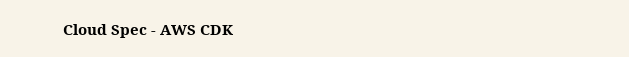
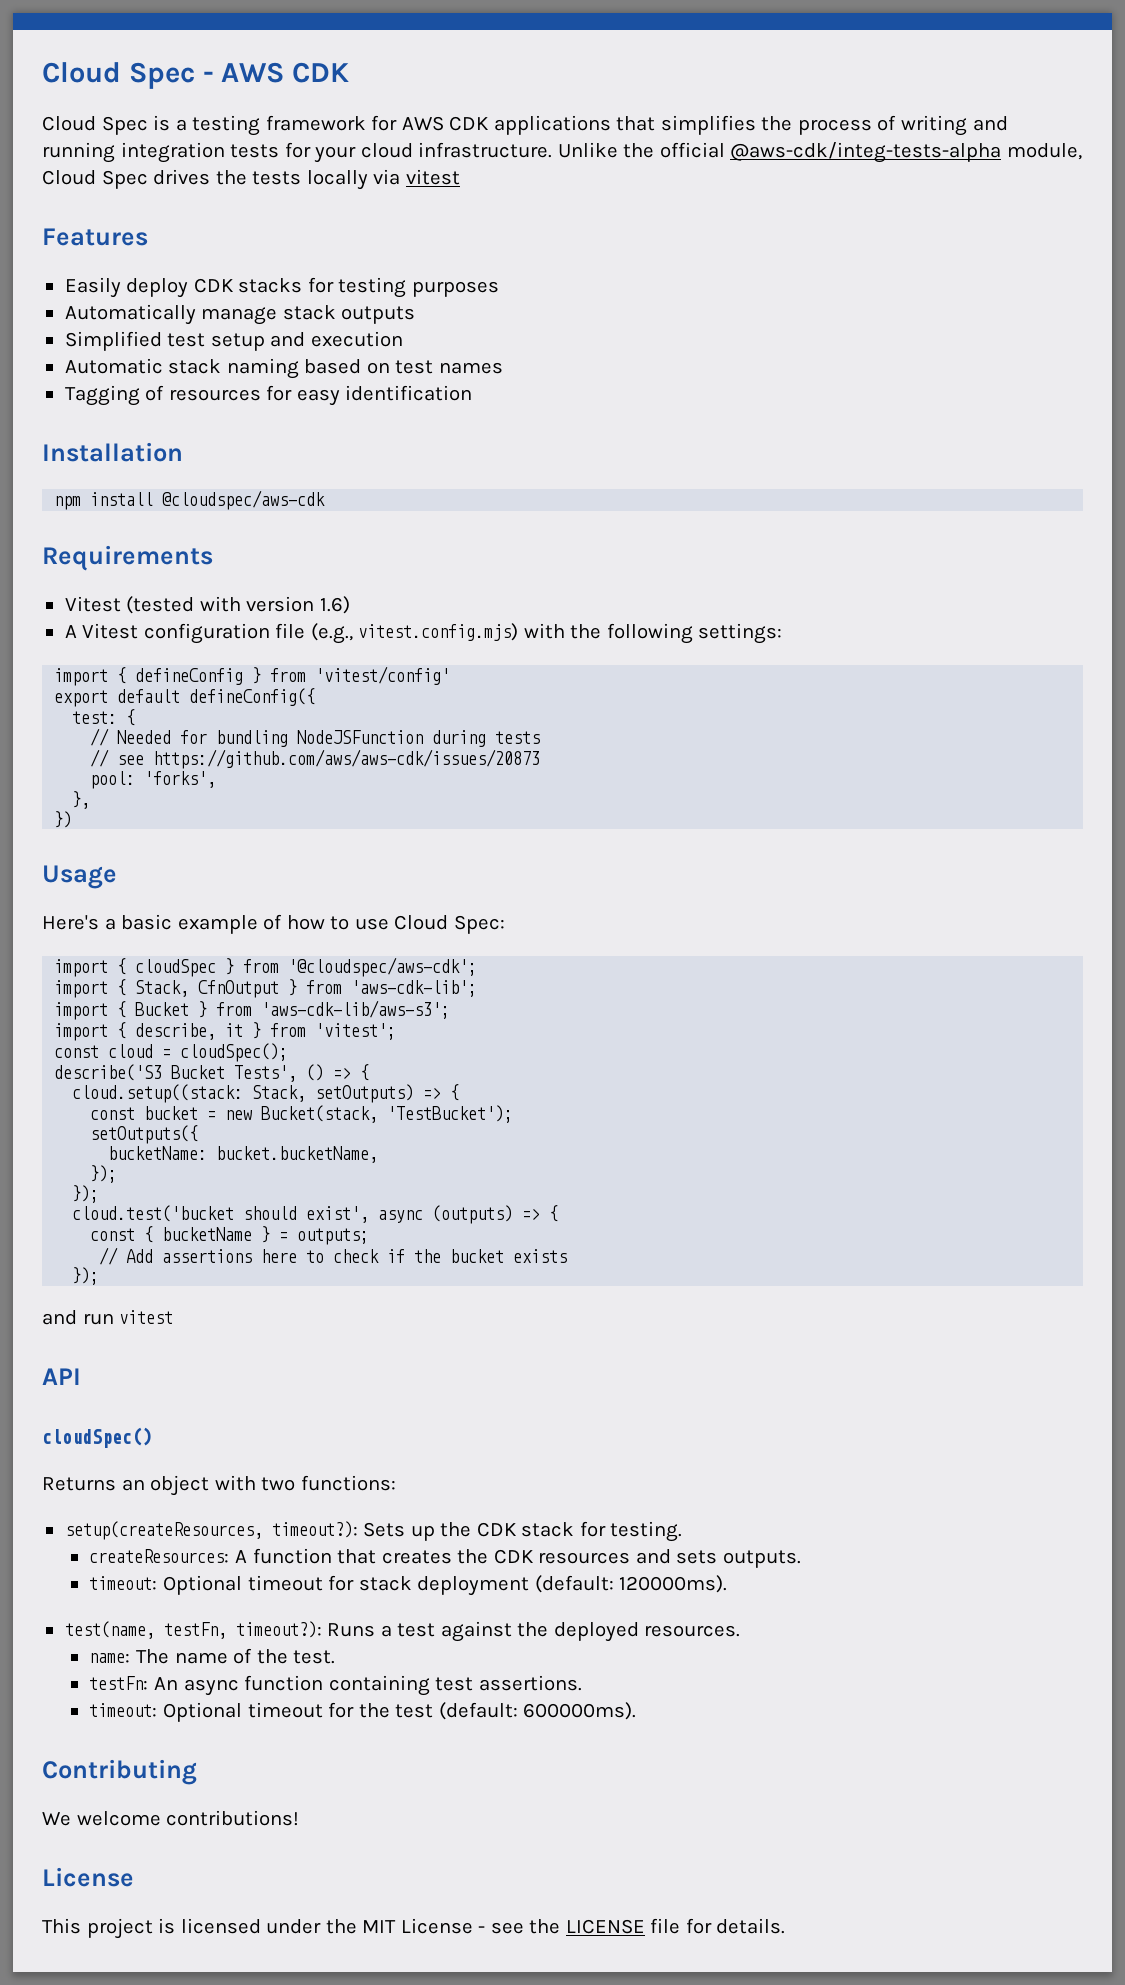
+ Cloud Spec is a testing framework for AWS CDK applications that simplifies the process of writing and running integration tests for your cloud infrastructure. Unlike the official @aws-cdk/integ-tests-alpha module, Cloud Spec drives the tests locally via vitest
+ Features
+ Easily deploy CDK stacks for testing purposes
+ Automatically manage stack outputs
+ Simplified test setup and execution
+ Automatic stack naming based on test names
+ Tagging of resources for easy identification
+ Installation
+ npm install @cloudspec/aws-cdk
+ Requirements
+ Vitest (tested with version 1.6)
+ A Vitest configuration file (e.g., vitest.config.mjs) with the following settings:
+ import { defineConfig } from 'vitest/config'
+ export default defineConfig({
+ test: {
+ // Needed for bundling NodeJSFunction during tests
+ // see https://github.com/aws/aws-cdk/issues/20873
+ pool: 'forks',
+ },
+ })
+ Usage
+ Here's a basic example of how to use Cloud Spec:
+ import { cloudSpec } from '@cloudspec/aws-cdk';
+ import { Stack, CfnOutput } from 'aws-cdk-lib';
+ import { Bucket } from 'aws-cdk-lib/aws-s3';
+ import { describe, it } from 'vitest';
+ const cloud = cloudSpec();
+ describe('S3 Bucket Tests', () => {
+ cloud.setup((stack: Stack, setOutputs) => {
+ const bucket = new Bucket(stack, 'TestBucket');
+ setOutputs({
+ bucketName: bucket.bucketName,
+ });
+ });
+ cloud.test('bucket should exist', async (outputs) => {
+ const { bucketName } = outputs;
+ // Add assertions here to check if the bucket exists
+ });
+ and run vitest
+ API
+ cloudSpec()
+ Returns an object with two functions:
+ setup(createResources, timeout?): Sets up the CDK stack for testing.
+ createResources: A function that creates the CDK resources and sets outputs.
+ timeout: Optional timeout for stack deployment (default: 120000ms).
+ test(name, testFn, timeout?): Runs a test against the deployed resources.
+ name: The name of the test.
+ testFn: An async function containing test assertions.
+ timeout: Optional timeout for the test (default: 600000ms).
+ Contributing
+ We welcome contributions!
+ License
+ This project is licensed under the MIT License - see the LICENSE file for details.

